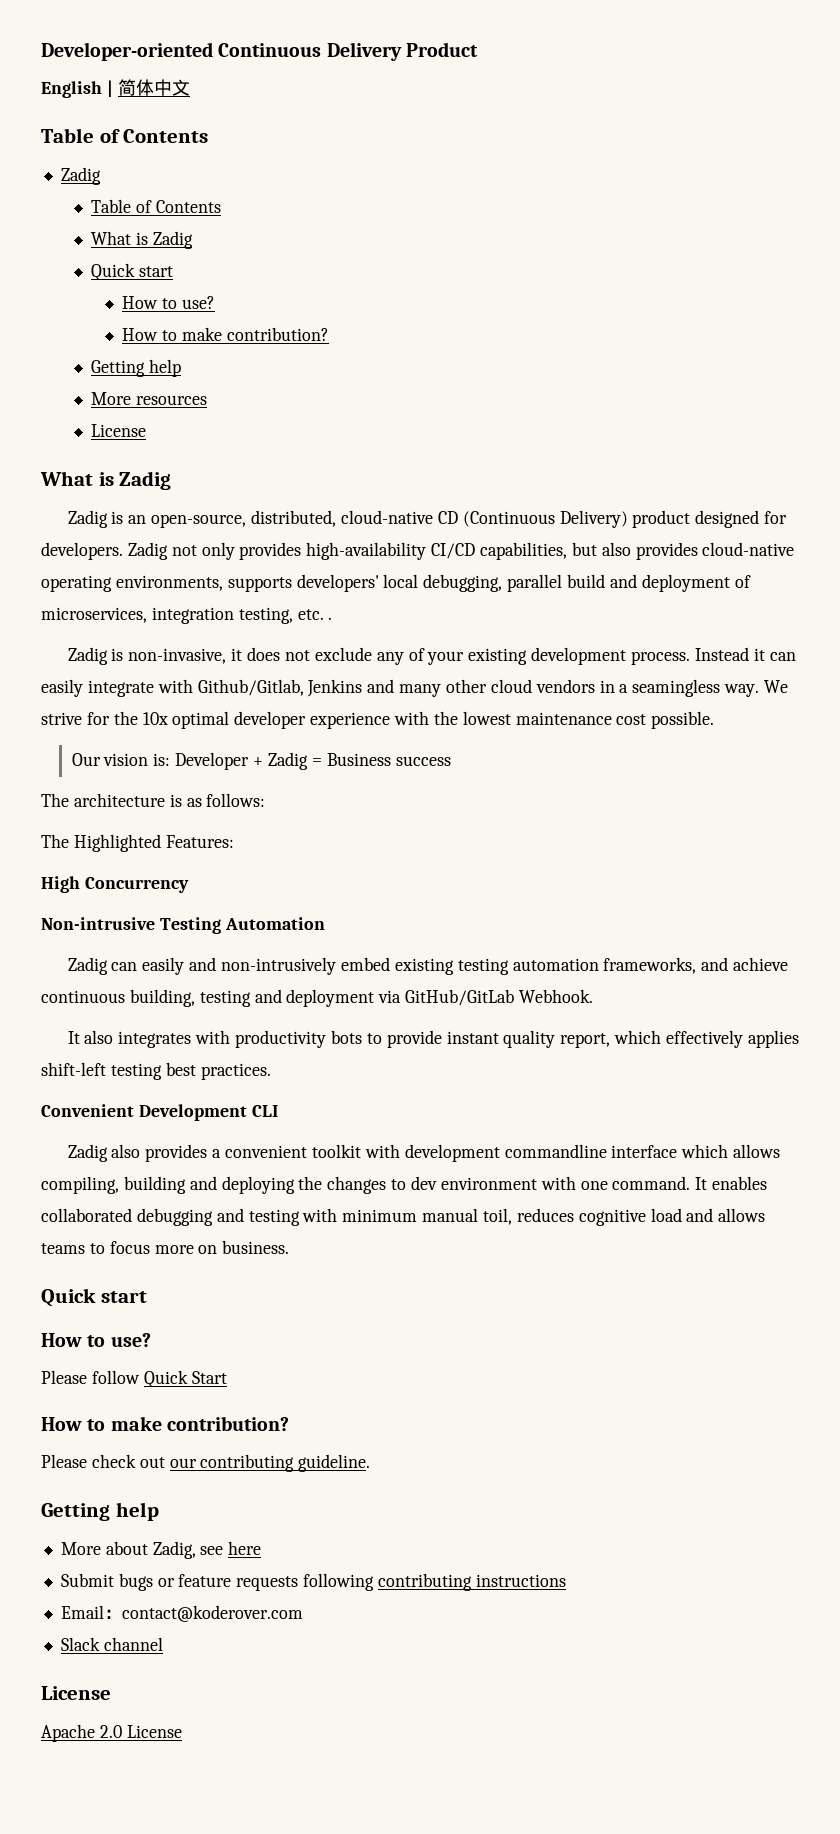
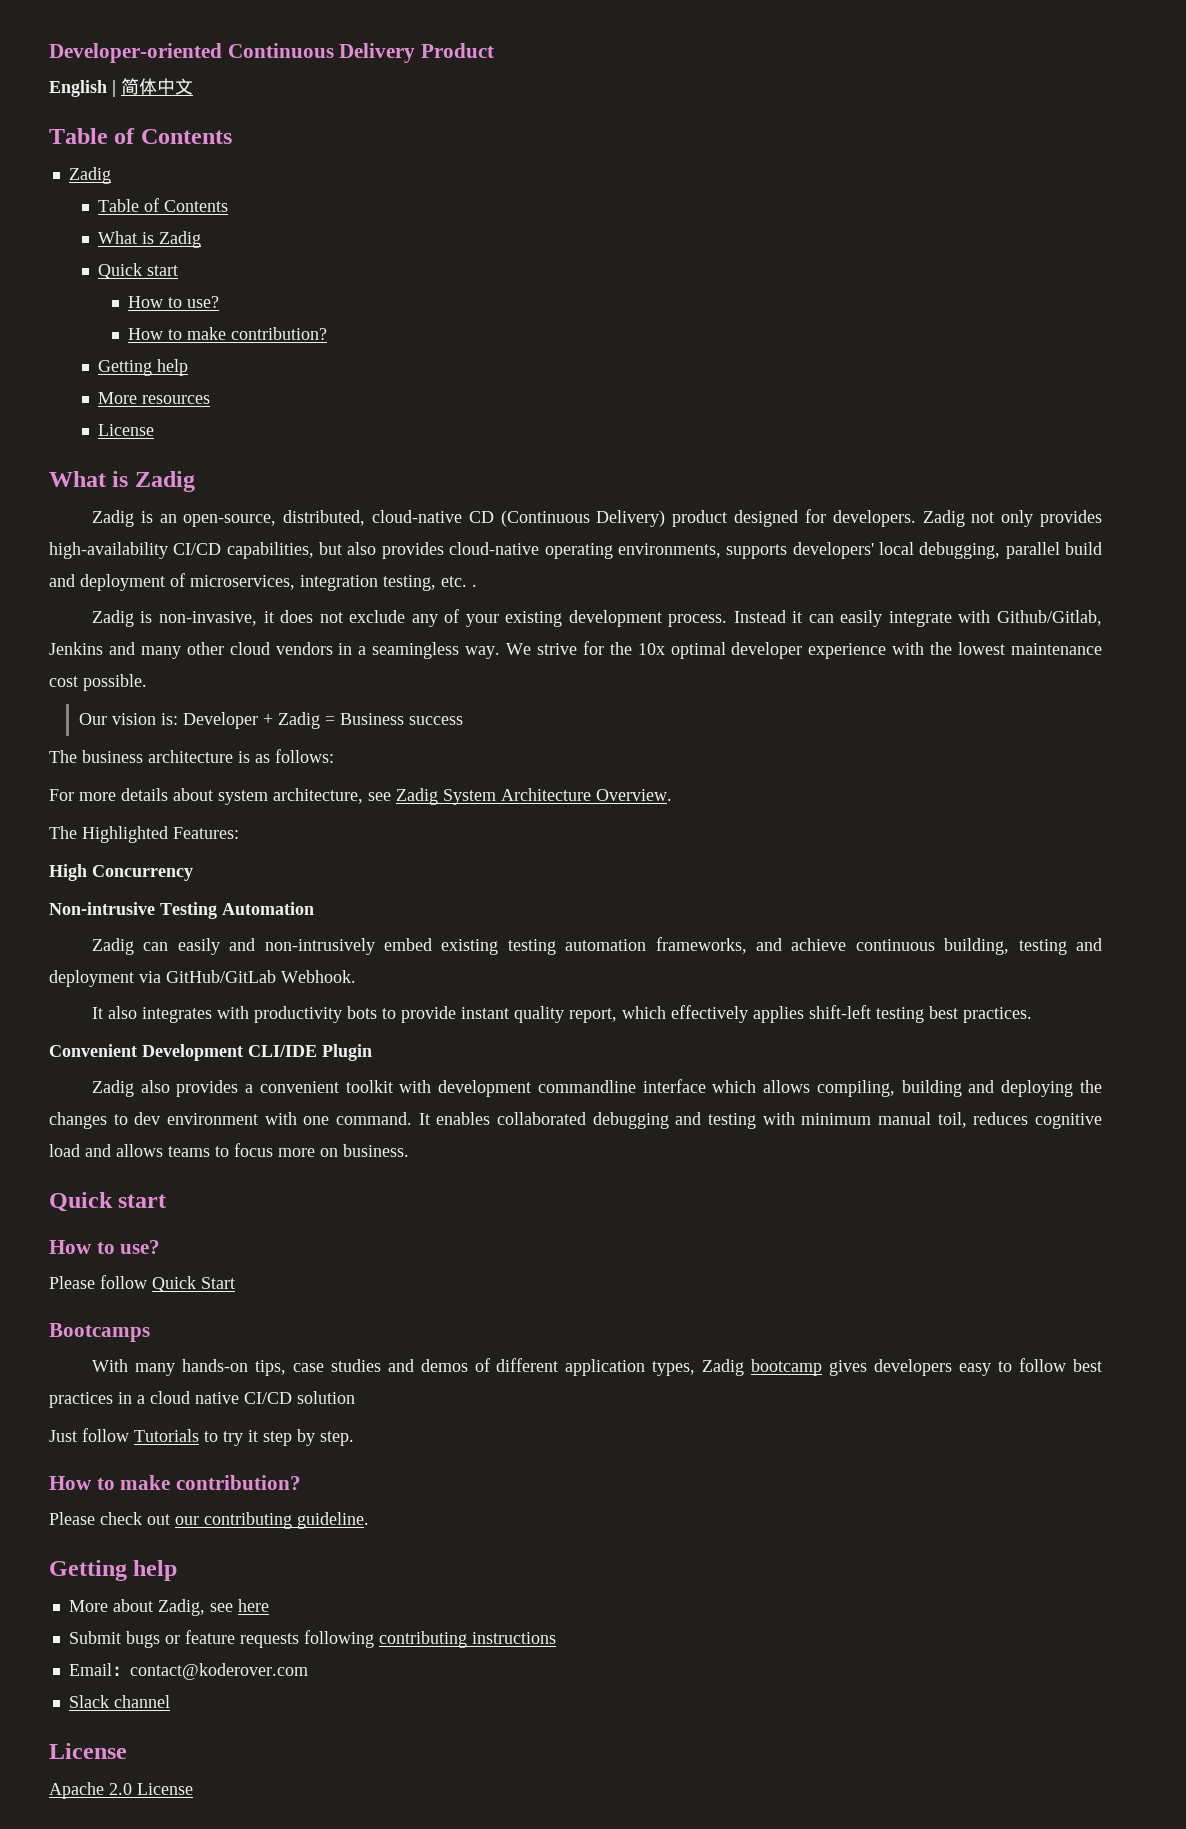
- The architecture is as follows:
+ The business architecture is as follows:
+ For more details about system architecture, see Zadig System Architecture Overview.
- Convenient Development CLI
+ Convenient Development CLI/IDE Plugin
+ Bootcamps
+ With many hands-on tips, case studies and demos of different application types, Zadig bootcamp gives developers easy to follow best practices in a cloud native CI/CD solution
+ Just follow Tutorials to try it step by step.

